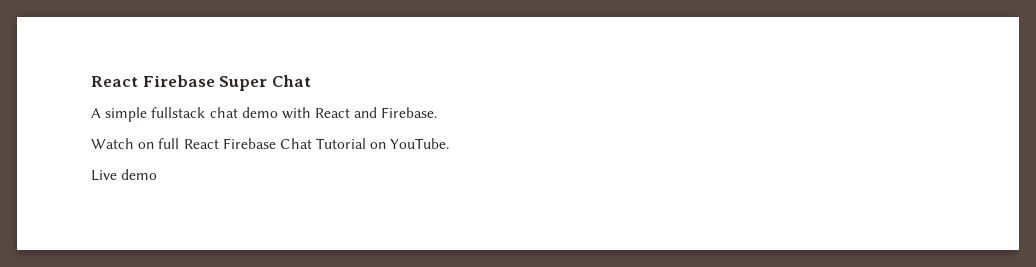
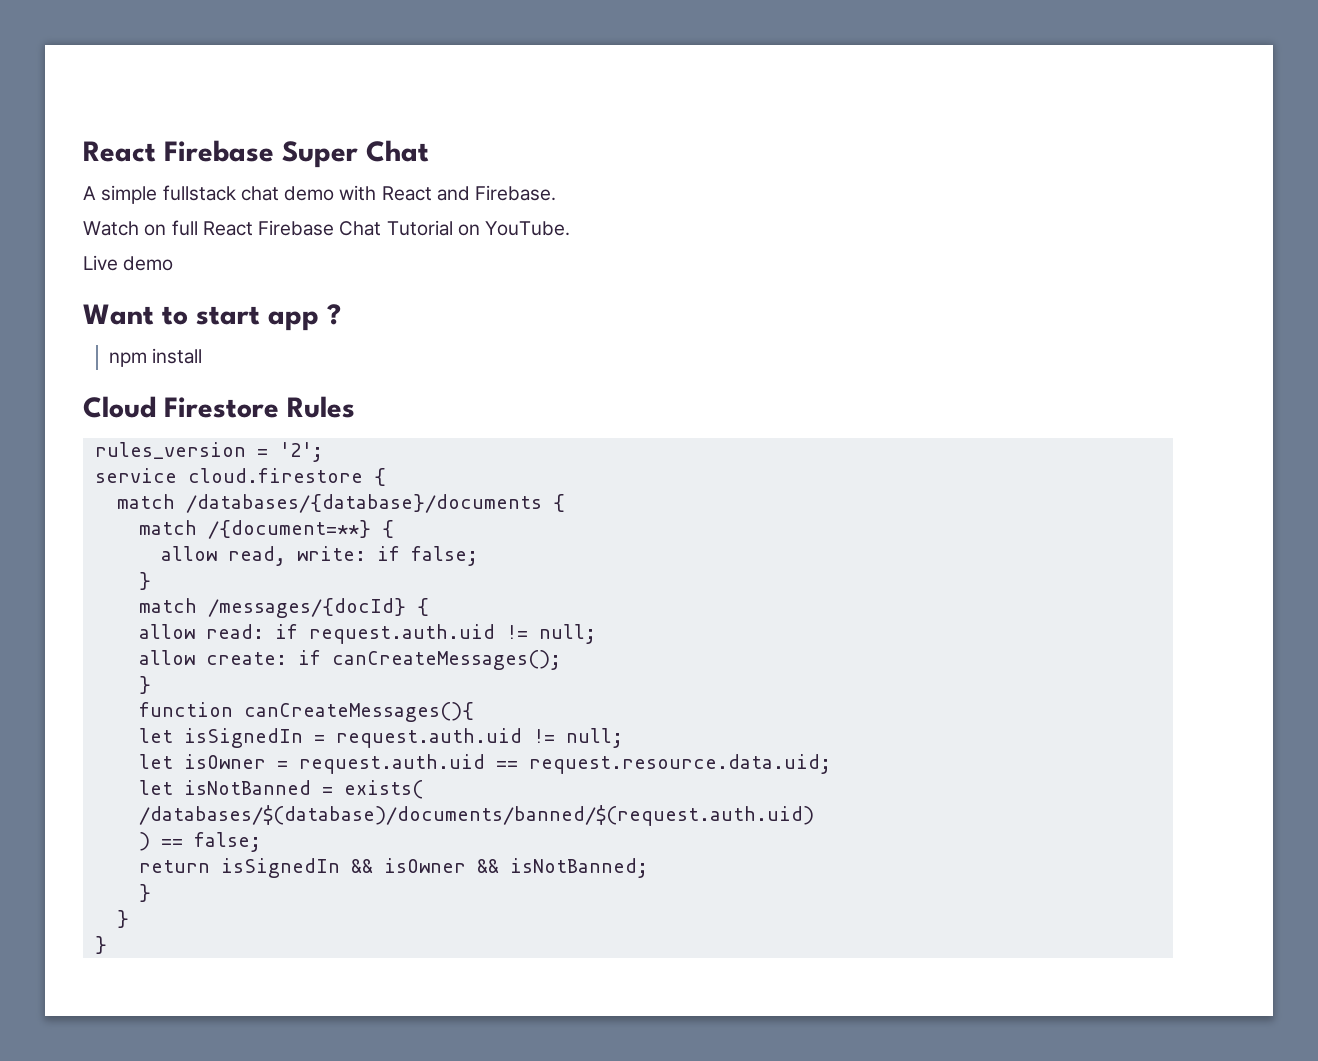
+ Want to start app ?
+ npm install
+ Cloud Firestore Rules
+ rules_version = '2';
+ service cloud.firestore {
+ match /databases/{database}/documents {
+ match /{document=**} {
+ allow read, write: if false;
+ }
+ match /messages/{docId} {
+ allow read: if request.auth.uid != null;
+ allow create: if canCreateMessages();
+ }
+ function canCreateMessages(){
+ let isSignedIn = request.auth.uid != null;
+ let isOwner = request.auth.uid == request.resource.data.uid;
+ let isNotBanned = exists(
+ /databases/$(database)/documents/banned/$(request.auth.uid)
+ ) == false;
+ return isSignedIn && isOwner && isNotBanned;
+ }
+ }
+ }

